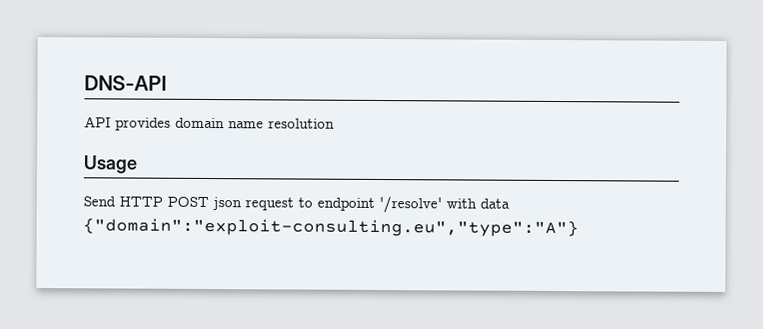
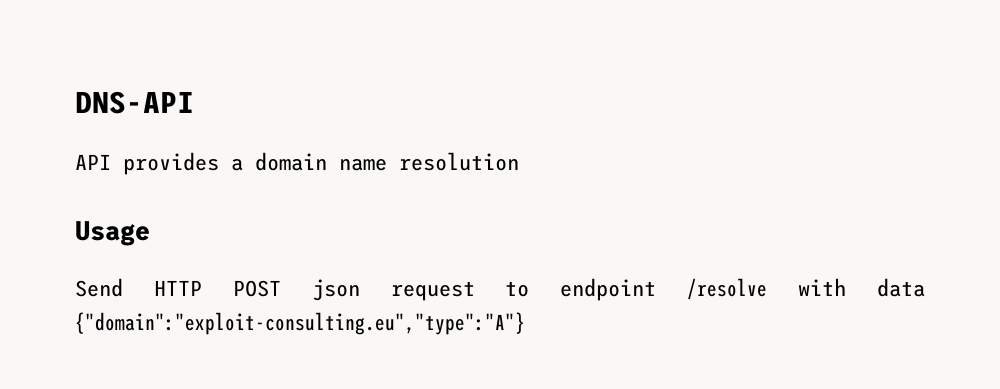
- API provides domain name resolution
+ API provides a domain name resolution
- Send HTTP POST json request to endpoint '/resolve' with data {"domain":"exploit-consulting.eu","type":"A"}
+ Send HTTP POST json request to endpoint /resolve with data {"domain":"exploit-consulting.eu","type":"A"}

